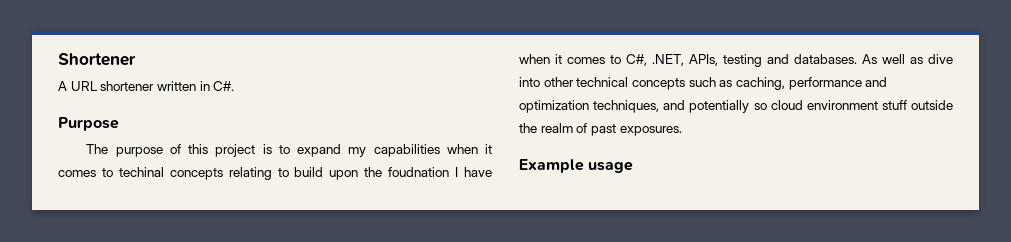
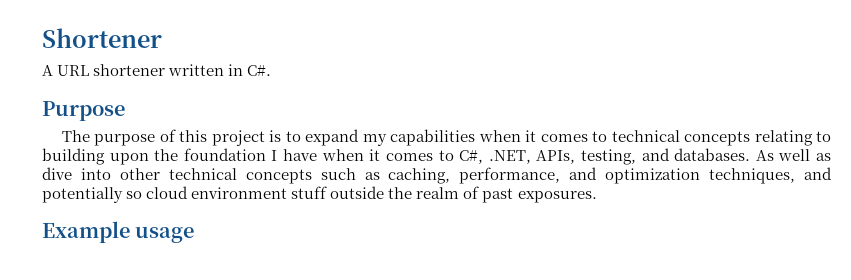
- The purpose of this project is to expand my capabilities when it comes to techinal concepts relating to build upon the foudnation I have when it comes to C#, .NET, APIs, testing and databases.
+ The purpose of this project is to expand my capabilities when it comes to technical concepts relating to building upon the foundation I have when it comes to C#, .NET, APIs, testing, and databases.
- As well as dive into other technical concepts such as caching, performance and optimization techniques, and potentially so cloud environment stuff outside the realm of past exposures.
+ As well as dive into other technical concepts such as caching, performance, and optimization techniques, and potentially so cloud environment stuff outside the realm of past exposures.

